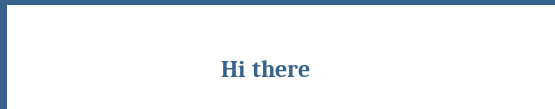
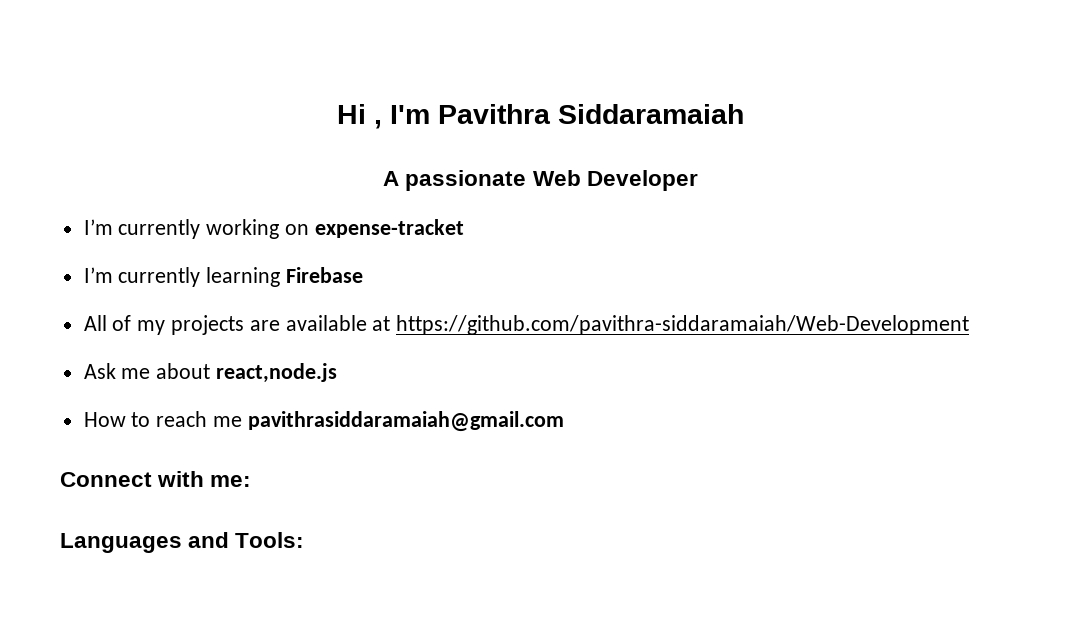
- Hi there
+ Hi , I'm Pavithra Siddaramaiah
+ A passionate Web Developer
+ I’m currently working on expense-tracket
+ I’m currently learning Firebase
+ All of my projects are available at https://github.com/pavithra-siddaramaiah/Web-Development
+ Ask me about react,node.js
+ How to reach me pavithrasiddaramaiah@gmail.com
+ Connect with me:
+ Languages and Tools:

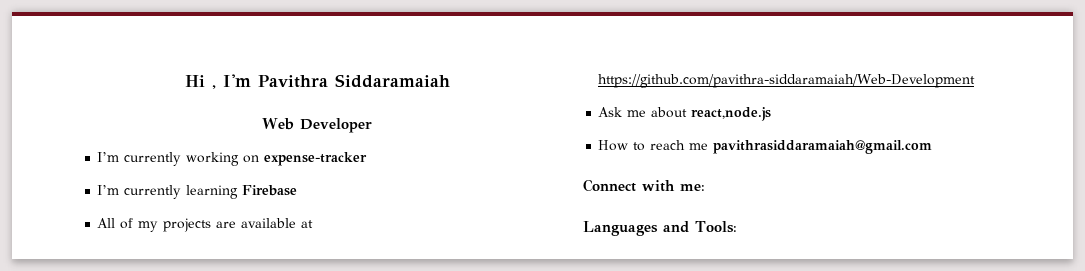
- A passionate Web Developer
+ Web Developer
- I’m currently working on expense-tracket
+ I’m currently working on expense-tracker

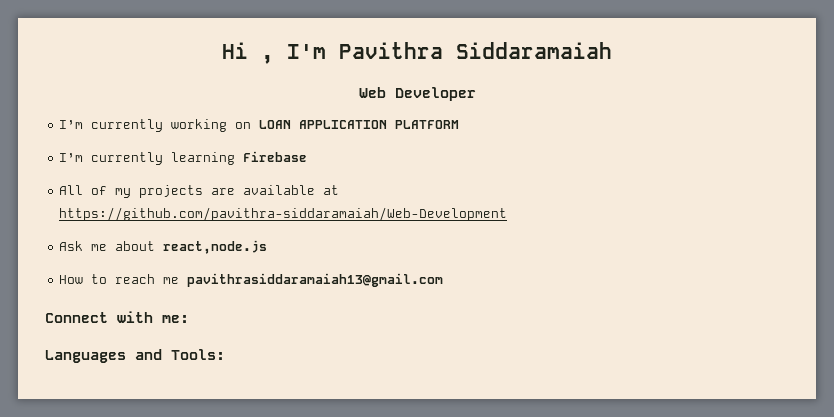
- I’m currently working on expense-tracker
+ I’m currently working on LOAN APPLICATION PLATFORM
- How to reach me pavithrasiddaramaiah@gmail.com
+ How to reach me pavithrasiddaramaiah13@gmail.com

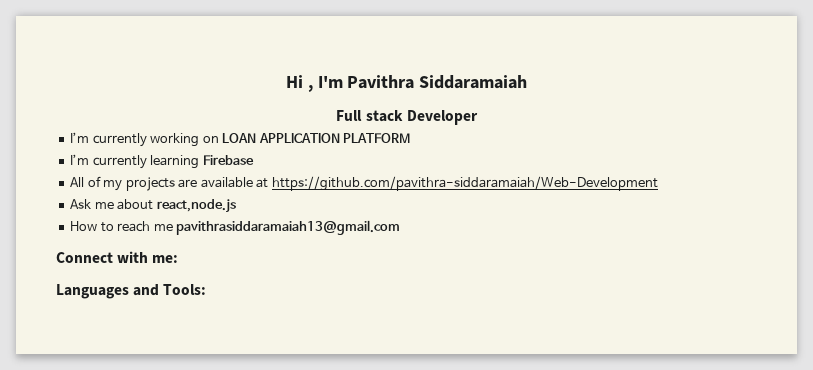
- Web Developer
+ Full stack Developer

